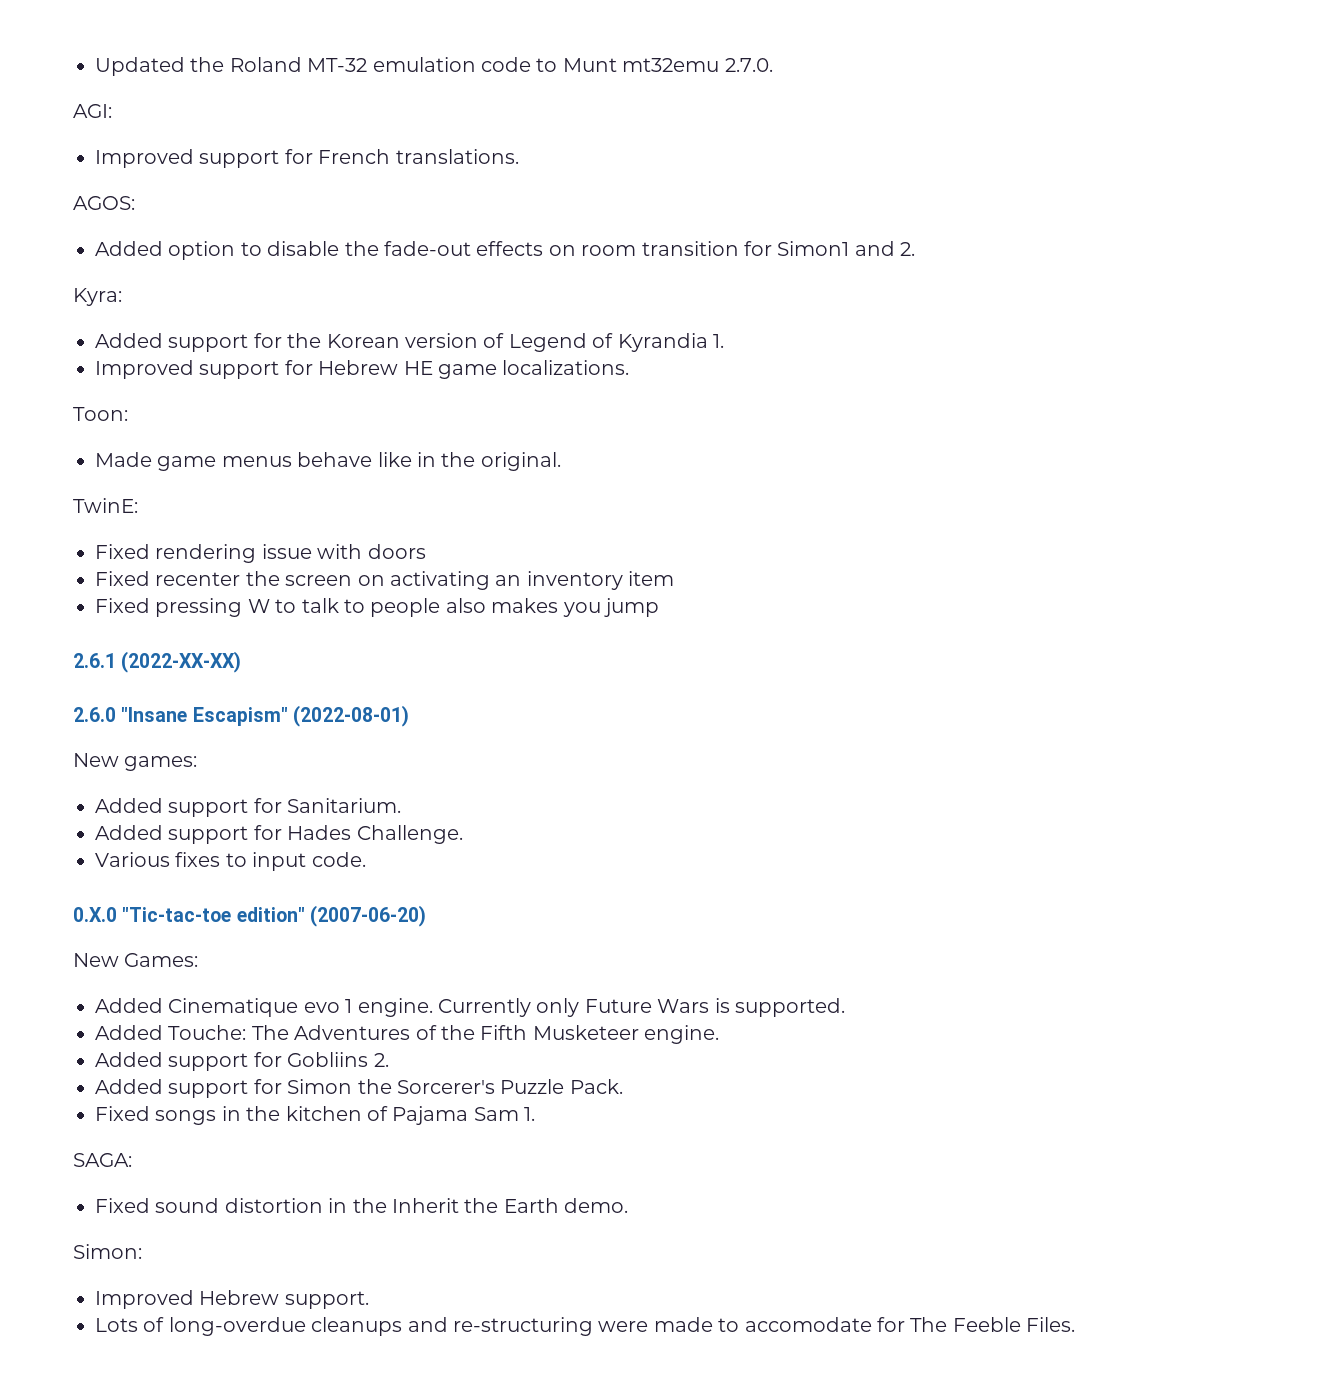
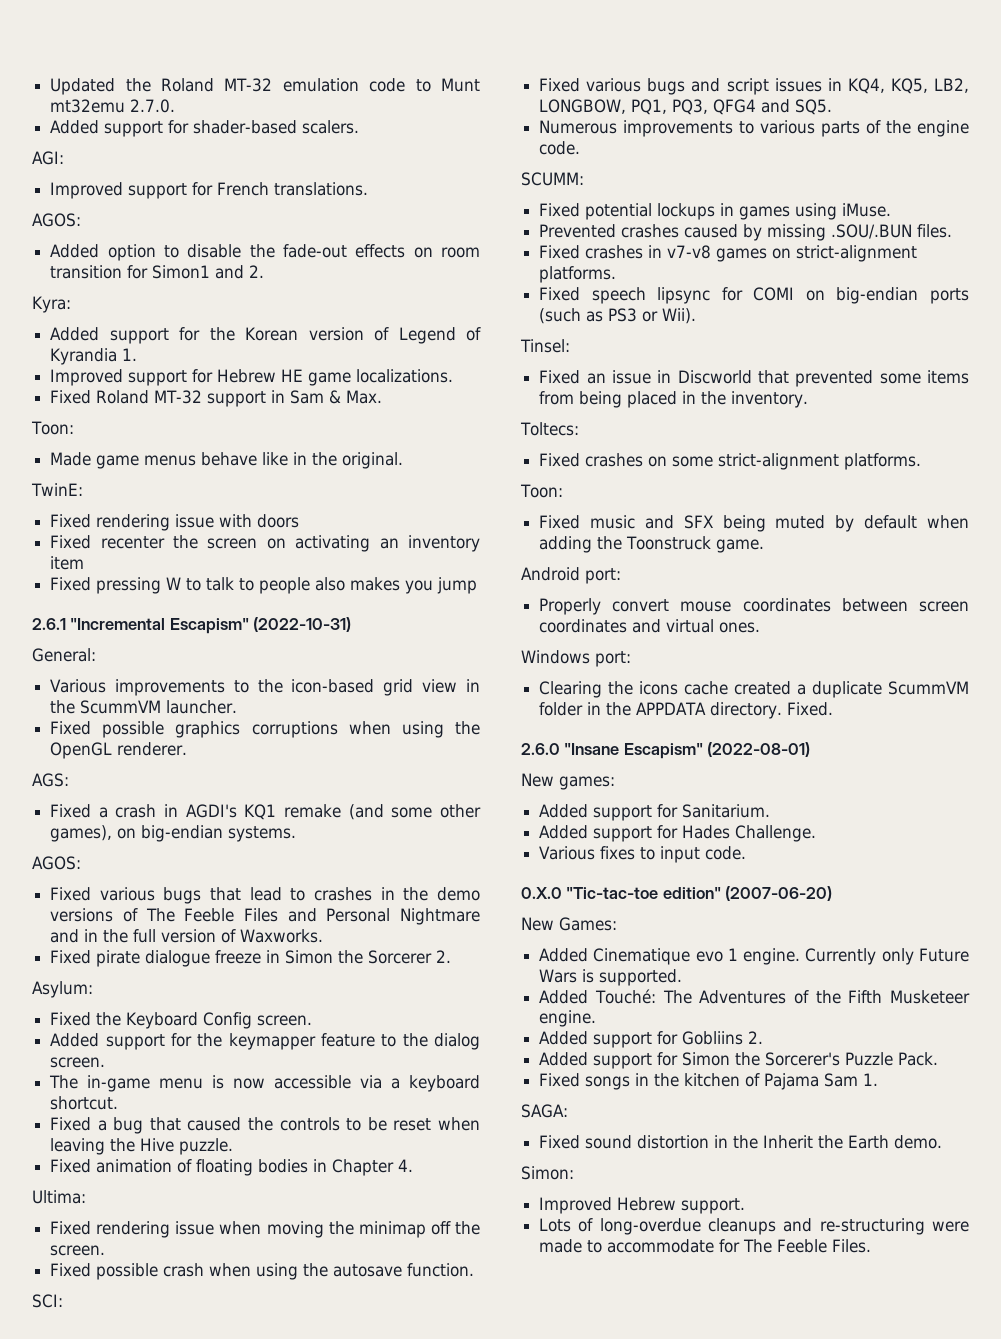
+ Added support for shader-based scalers.
+ Fixed Roland MT-32 support in Sam & Max.
- 2.6.1 (2022-XX-XX)
+ 2.6.1 "Incremental Escapism" (2022-10-31)
+ General:
+ Various improvements to the icon-based grid view in the ScummVM launcher.
+ Fixed possible graphics corruptions when using the OpenGL renderer.
+ AGS:
+ Fixed a crash in AGDI's KQ1 remake (and some other games), on big-endian systems.
+ AGOS:
+ Fixed various bugs that lead to crashes in the demo versions of The Feeble Files and Personal Nightmare and in the full version of Waxworks.
+ Fixed pirate dialogue freeze in Simon the Sorcerer 2.
+ Asylum:
+ Fixed the Keyboard Config screen.
+ Added support for the keymapper feature to the dialog screen.
+ The in-game menu is now accessible via a keyboard shortcut.
+ Fixed a bug that caused the controls to be reset when leaving the Hive puzzle.
+ Fixed animation of floating bodies in Chapter 4.
+ Ultima:
+ Fixed rendering issue when moving the minimap off the screen.
+ Fixed possible crash when using the autosave function.
+ SCI:
+ Fixed various bugs and script issues in KQ4, KQ5, LB2, LONGBOW, PQ1, PQ3, QFG4 and SQ5.
+ Numerous improvements to various parts of the engine code.
+ SCUMM:
+ Fixed potential lockups in games using iMuse.
+ Prevented crashes caused by missing .SOU/.BUN files.
+ Fixed crashes in v7-v8 games on strict-alignment platforms.
+ Fixed speech lipsync for COMI on big-endian ports (such as PS3 or Wii).
+ Tinsel:
+ Fixed an issue in Discworld that prevented some items from being placed in the inventory.
+ Toltecs:
+ Fixed crashes on some strict-alignment platforms.
+ Toon:
+ Fixed music and SFX being muted by default when adding the Toonstruck game.
+ Android port:
+ Properly convert mouse coordinates between screen coordinates and virtual ones.
+ Windows port:
+ Clearing the icons cache created a duplicate ScummVM folder in the APPDATA directory. Fixed.
- Added Touche: The Adventures of the Fifth Musketeer engine.
+ Added Touché: The Adventures of the Fifth Musketeer engine.
- Lots of long-overdue cleanups and re-structuring were made to accomodate for The Feeble Files.
+ Lots of long-overdue cleanups and re-structuring were made to accommodate for The Feeble Files.

